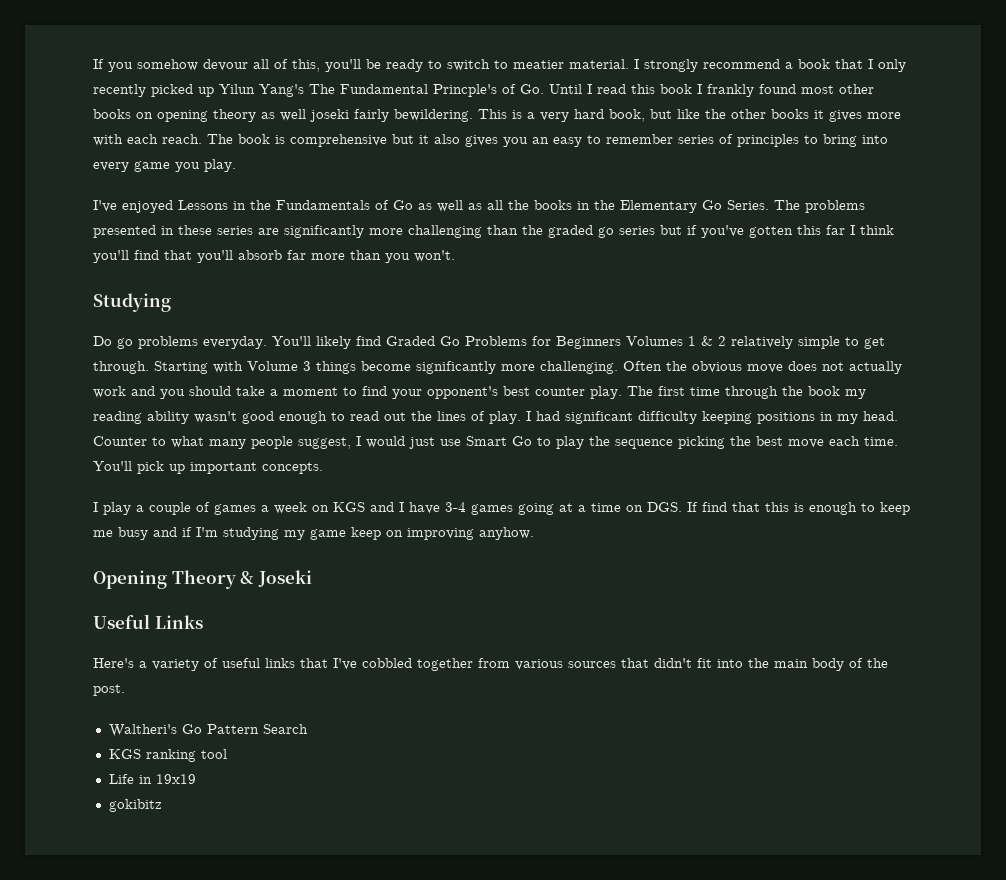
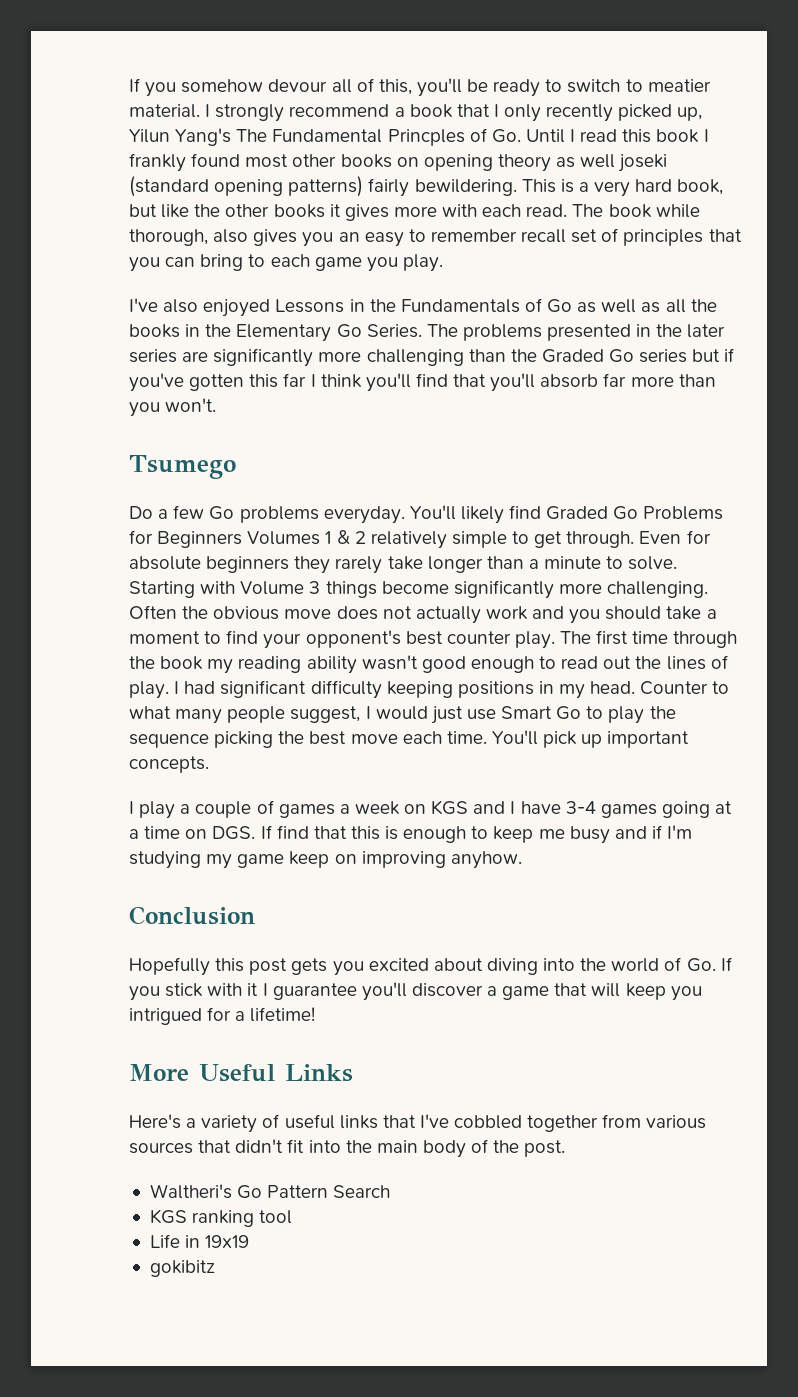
- I strongly recommend a book that I only recently picked up Yilun Yang's The Fundamental Princple's of Go. Until I read this book I frankly found most other books on opening theory as well joseki fairly bewildering.
+ I strongly recommend a book that I only recently picked up, Yilun Yang's The Fundamental Princples of Go. Until I read this book I frankly found most other books on opening theory as well joseki (standard opening patterns) fairly bewildering.
- This is a very hard book, but like the other books it gives more with each reach.
+ This is a very hard book, but like the other books it gives more with each read.
- The book is comprehensive but it also gives you an easy to remember series of principles to bring into every game you play.
+ The book while thorough, also gives you an easy to remember recall set of principles that you can bring to each game you play.
- I've enjoyed Lessons in the Fundamentals of Go as well as all the books in the Elementary Go Series.
+ I've also enjoyed Lessons in the Fundamentals of Go as well as all the books in the Elementary Go Series.
- The problems presented in these series are significantly more challenging than the graded go series but if you've gotten this far I think you'll find that you'll absorb far more than you won't.
+ The problems presented in the later series are significantly more challenging than the Graded Go series but if you've gotten this far I think you'll find that you'll absorb far more than you won't.
- Studying
+ Tsumego
- Do go problems everyday.
+ Do a few Go problems everyday.
+ Even for absolute beginners they rarely take longer than a minute to solve.
- Opening Theory & Joseki
- Useful Links
+ Conclusion
+ Hopefully this post gets you excited about diving into the world of Go. If you stick with it I guarantee you'll discover a game that will keep you intrigued for a lifetime!
+ More Useful Links

